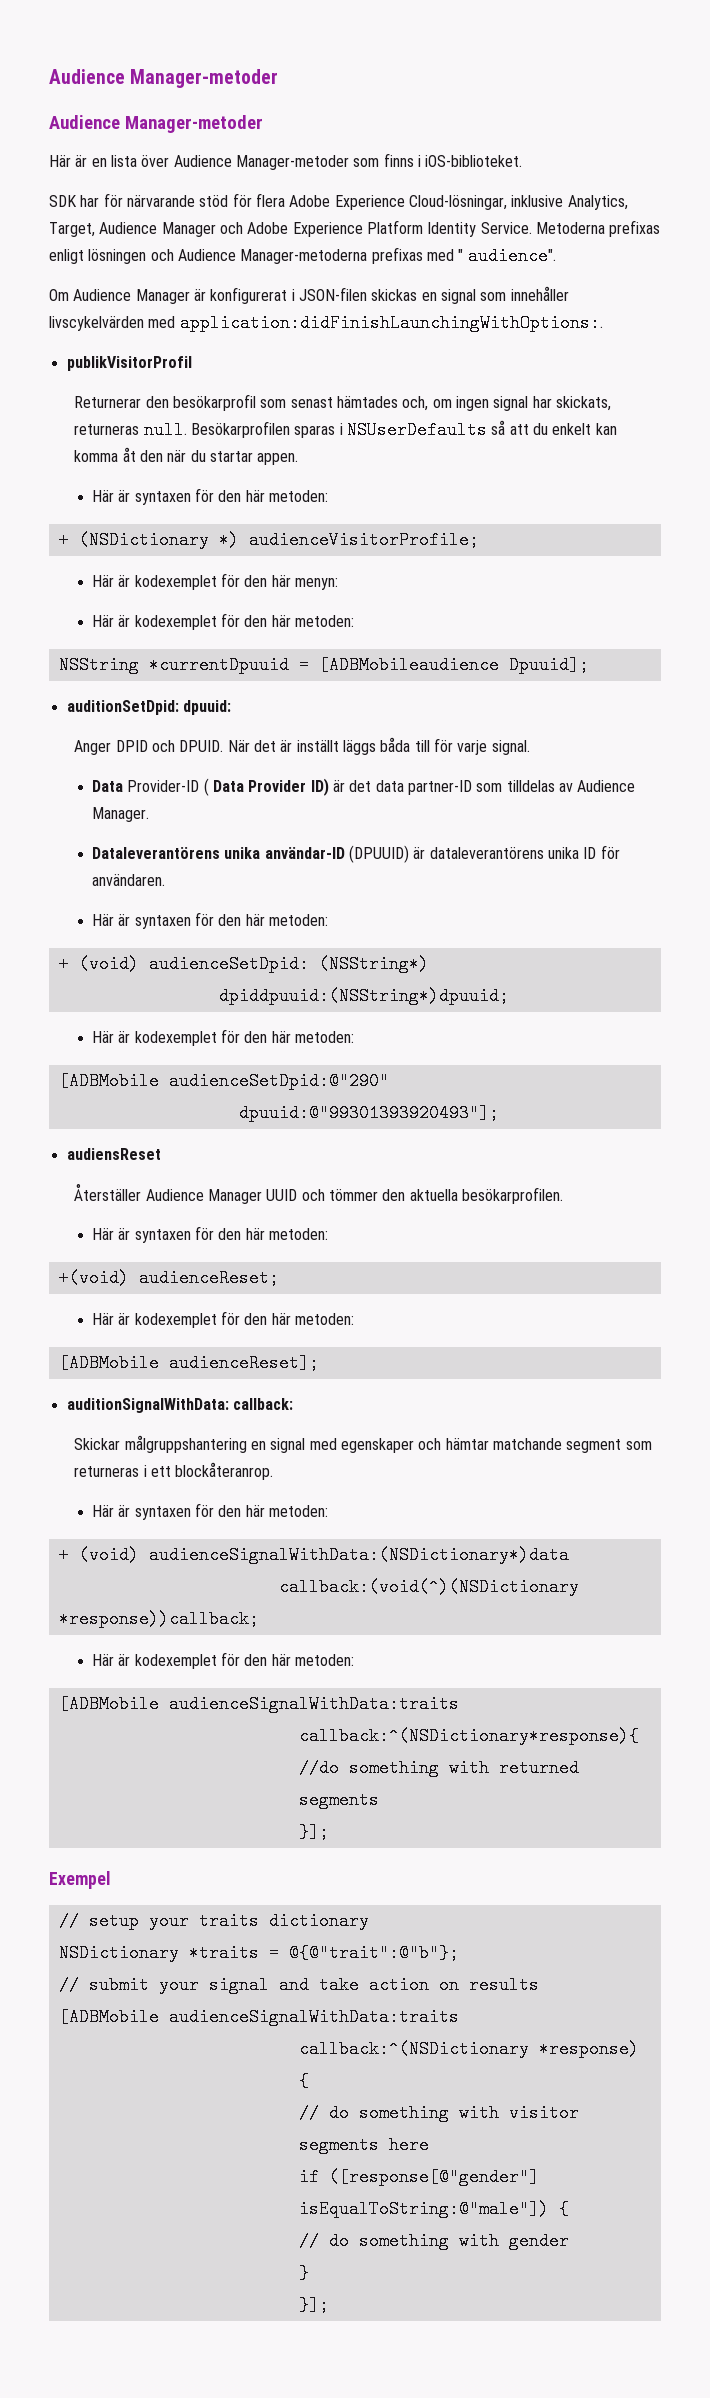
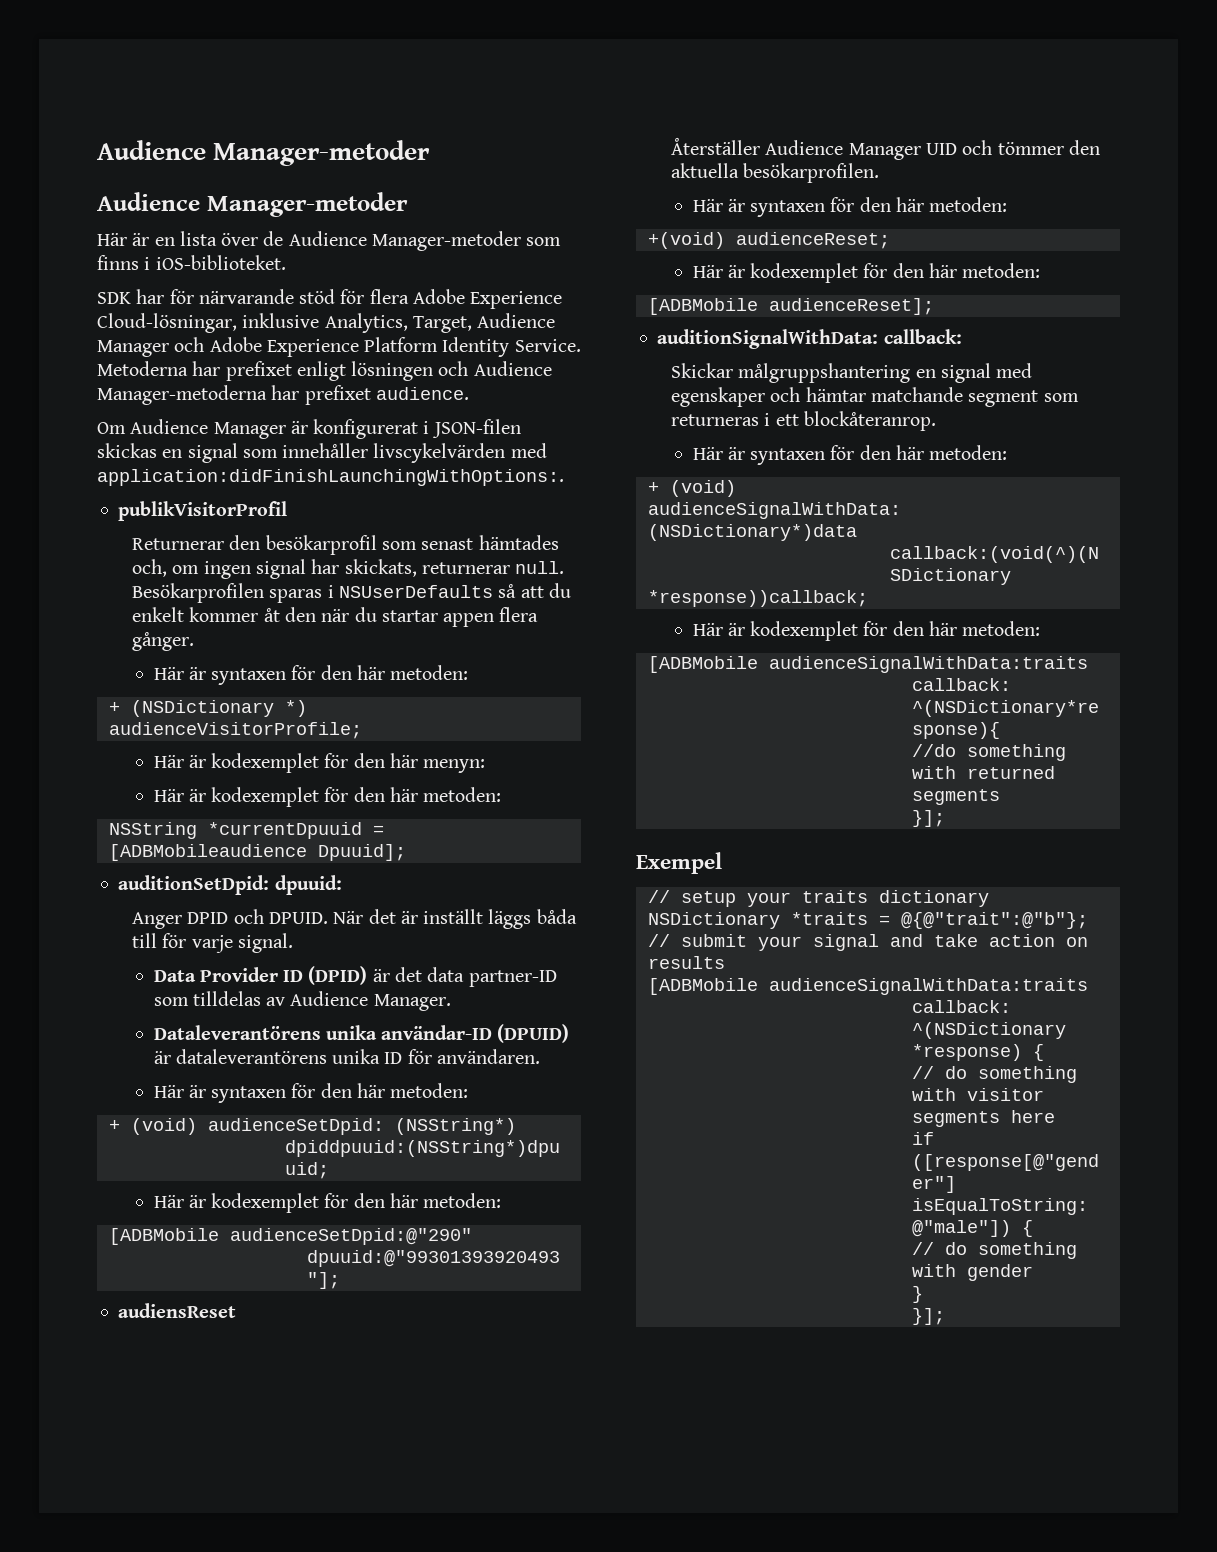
- Här är en lista över Audience Manager-metoder som finns i iOS-biblioteket.
+ Här är en lista över de Audience Manager-metoder som finns i iOS-biblioteket.
- Metoderna prefixas enligt lösningen och Audience Manager-metoderna prefixas med " audience".
+ Metoderna har prefixet enligt lösningen och Audience Manager-metoderna har prefixet audience.
- Returnerar den besökarprofil som senast hämtades och, om ingen signal har skickats, returneras null.
+ Returnerar den besökarprofil som senast hämtades och, om ingen signal har skickats, returnerar null.
- Besökarprofilen sparas i NSUserDefaults så att du enkelt kan komma åt den när du startar appen.
+ Besökarprofilen sparas i NSUserDefaults så att du enkelt kommer åt den när du startar appen flera gånger.
- Data Provider-ID ( Data Provider ID) är det data partner-ID som tilldelas av Audience Manager.
+ Data Provider ID (DPID) är det data partner-ID som tilldelas av Audience Manager.
- Dataleverantörens unika användar-ID (DPUUID) är dataleverantörens unika ID för användaren.
+ Dataleverantörens unika användar-ID (DPUID) är dataleverantörens unika ID för användaren.
- Återställer Audience Manager UUID och tömmer den aktuella besökarprofilen.
+ Återställer Audience Manager UID och tömmer den aktuella besökarprofilen.

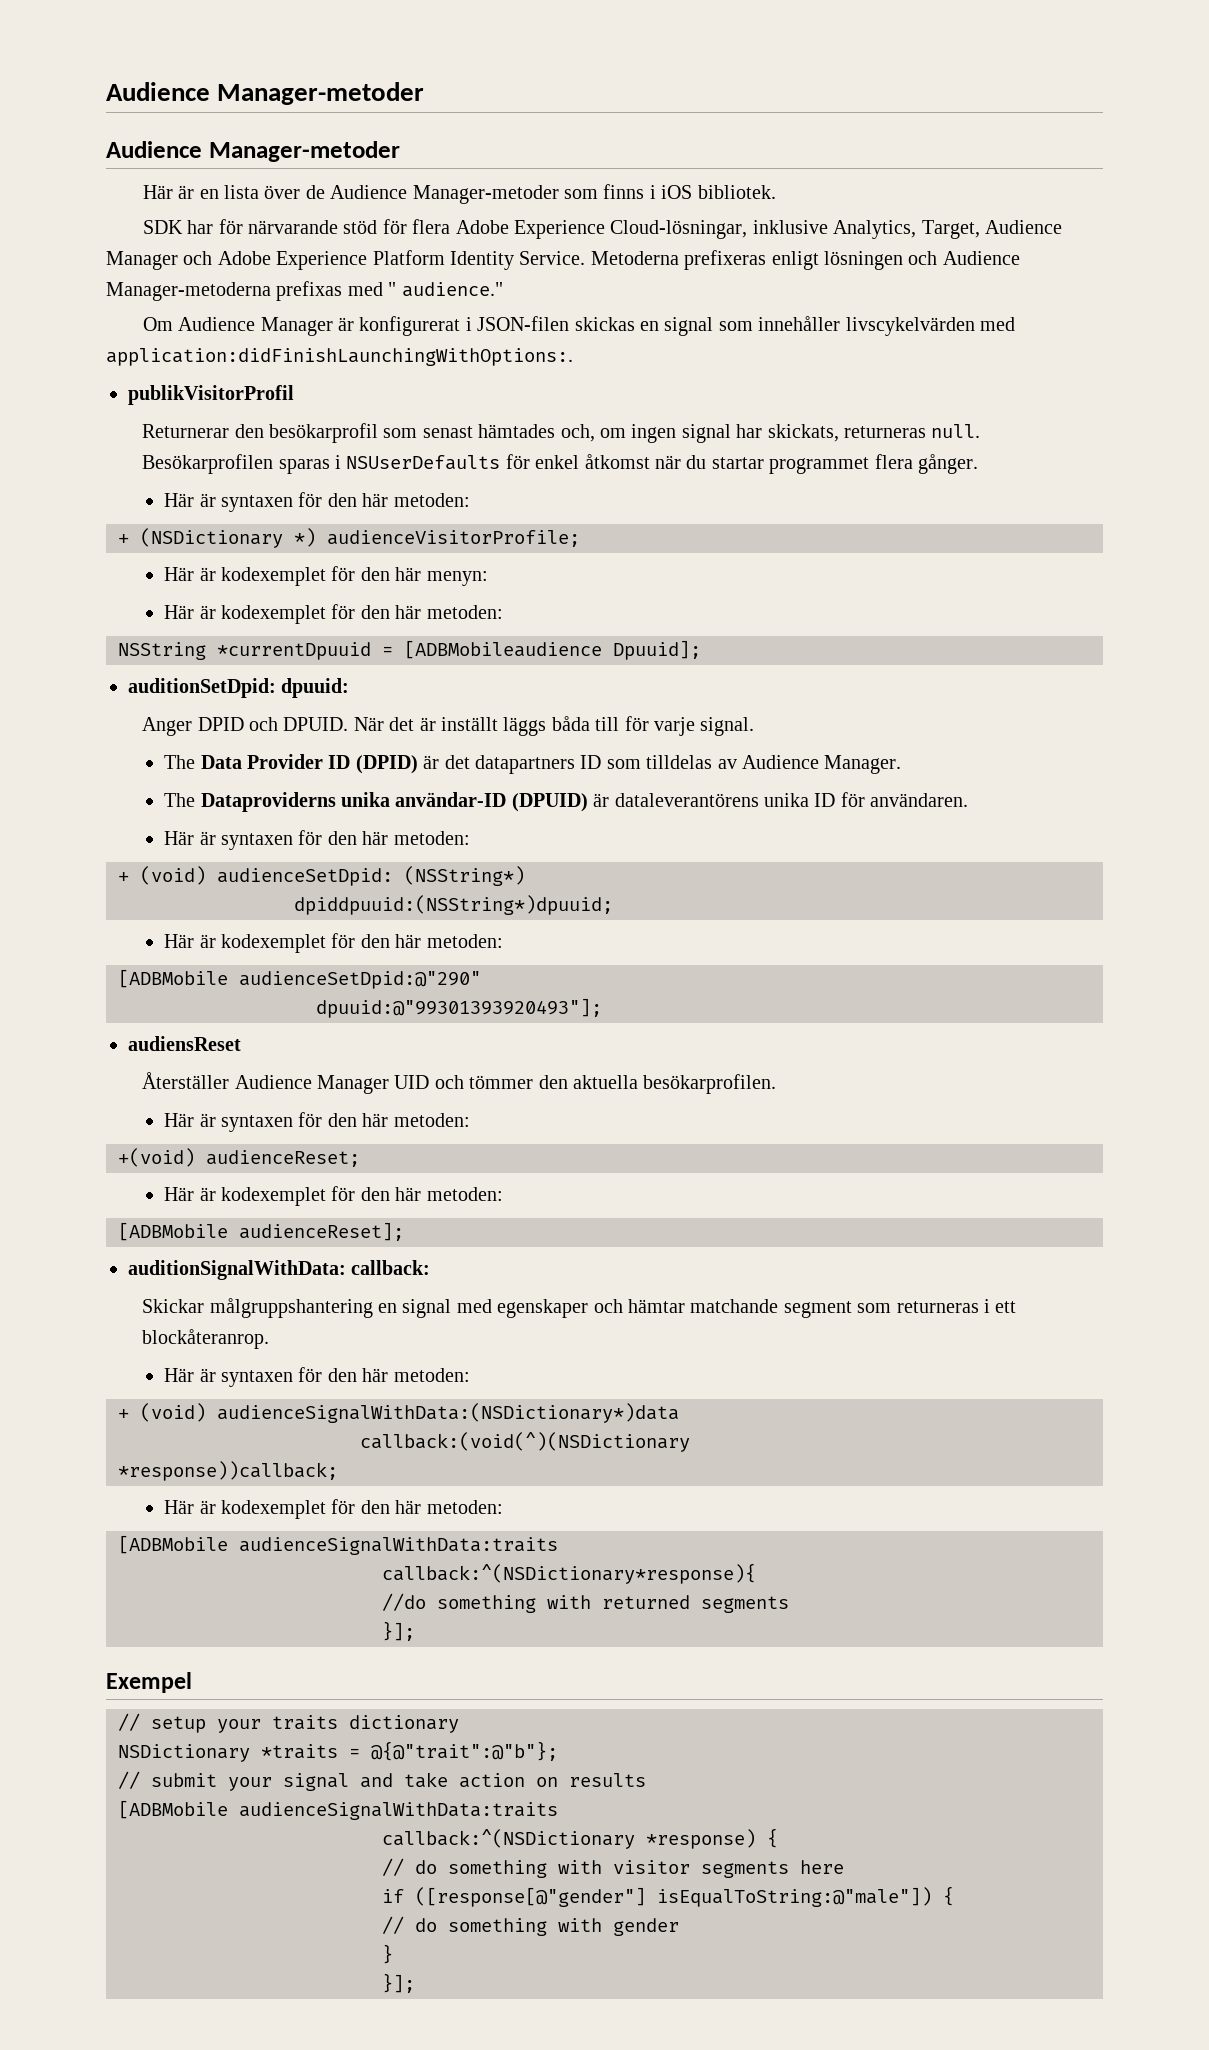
- Här är en lista över de Audience Manager-metoder som finns i iOS-biblioteket.
+ Här är en lista över de Audience Manager-metoder som finns i iOS bibliotek.
- Metoderna har prefixet enligt lösningen och Audience Manager-metoderna har prefixet audience.
+ Metoderna prefixeras enligt lösningen och Audience Manager-metoderna prefixas med " audience."
- Returnerar den besökarprofil som senast hämtades och, om ingen signal har skickats, returnerar null.
+ Returnerar den besökarprofil som senast hämtades och, om ingen signal har skickats, returneras null.
- Besökarprofilen sparas i NSUserDefaults så att du enkelt kommer åt den när du startar appen flera gånger.
+ Besökarprofilen sparas i NSUserDefaults för enkel åtkomst när du startar programmet flera gånger.
- Data Provider ID (DPID) är det data partner-ID som tilldelas av Audience Manager.
+ The Data Provider ID (DPID) är det datapartners ID som tilldelas av Audience Manager.
- Dataleverantörens unika användar-ID (DPUID) är dataleverantörens unika ID för användaren.
+ The Dataproviderns unika användar-ID (DPUID) är dataleverantörens unika ID för användaren.

